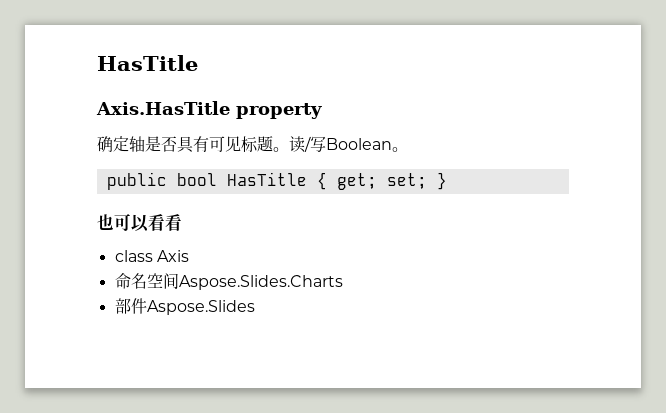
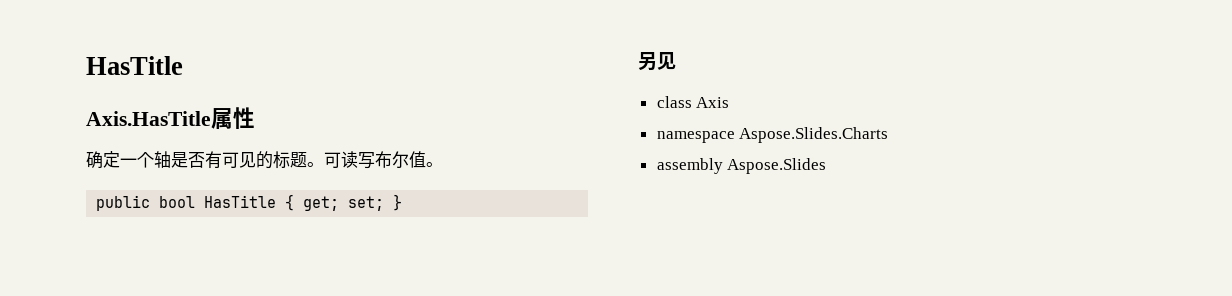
- Axis.HasTitle property
+ Axis.HasTitle属性
- 确定轴是否具有可见标题。读/写Boolean。
+ 确定一个轴是否有可见的标题。可读写布尔值。
- 也可以看看
+ 另见
- 命名空间Aspose.Slides.Charts
+ namespace Aspose.Slides.Charts
- 部件Aspose.Slides
+ assembly Aspose.Slides

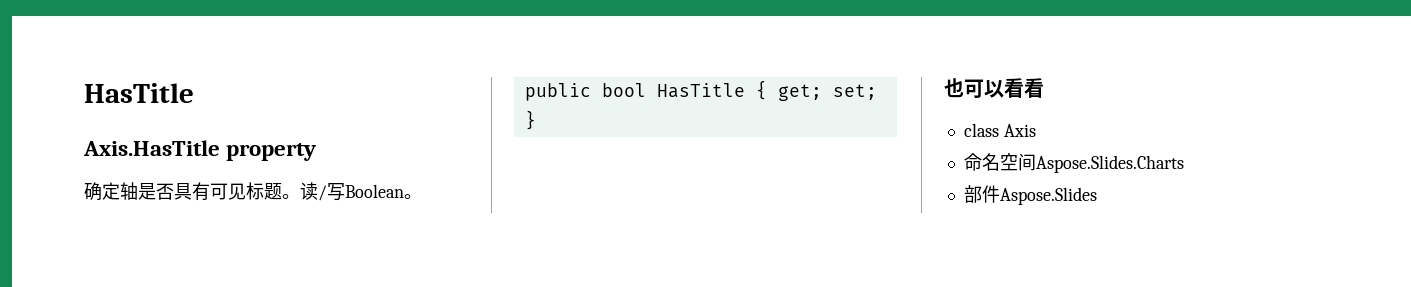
- Axis.HasTitle属性
+ Axis.HasTitle property
- 确定一个轴是否有可见的标题。可读写布尔值。
+ 确定轴是否具有可见标题。读/写Boolean。
- 另见
+ 也可以看看
- namespace Aspose.Slides.Charts
+ 命名空间Aspose.Slides.Charts
- assembly Aspose.Slides
+ 部件Aspose.Slides

